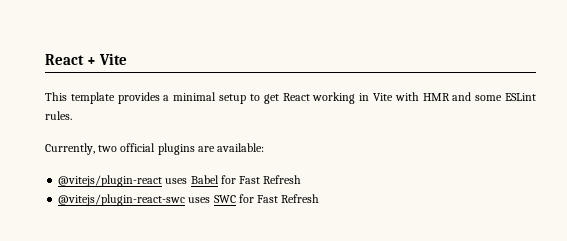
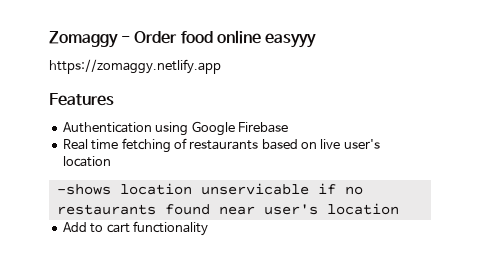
- React + Vite
- This template provides a minimal setup to get React working in Vite with HMR and some ESLint rules.
- Currently, two official plugins are available:
- @vitejs/plugin-react uses Babel for Fast Refresh
- @vitejs/plugin-react-swc uses SWC for Fast Refresh
+ Zomaggy - Order food online easyyy
+ https://zomaggy.netlify.app
+ Features
+ Authentication using Google Firebase
+ Real time fetching of restaurants based on live user's location
+ -shows location unservicable if no restaurants found near user's location
+ Add to cart functionality

